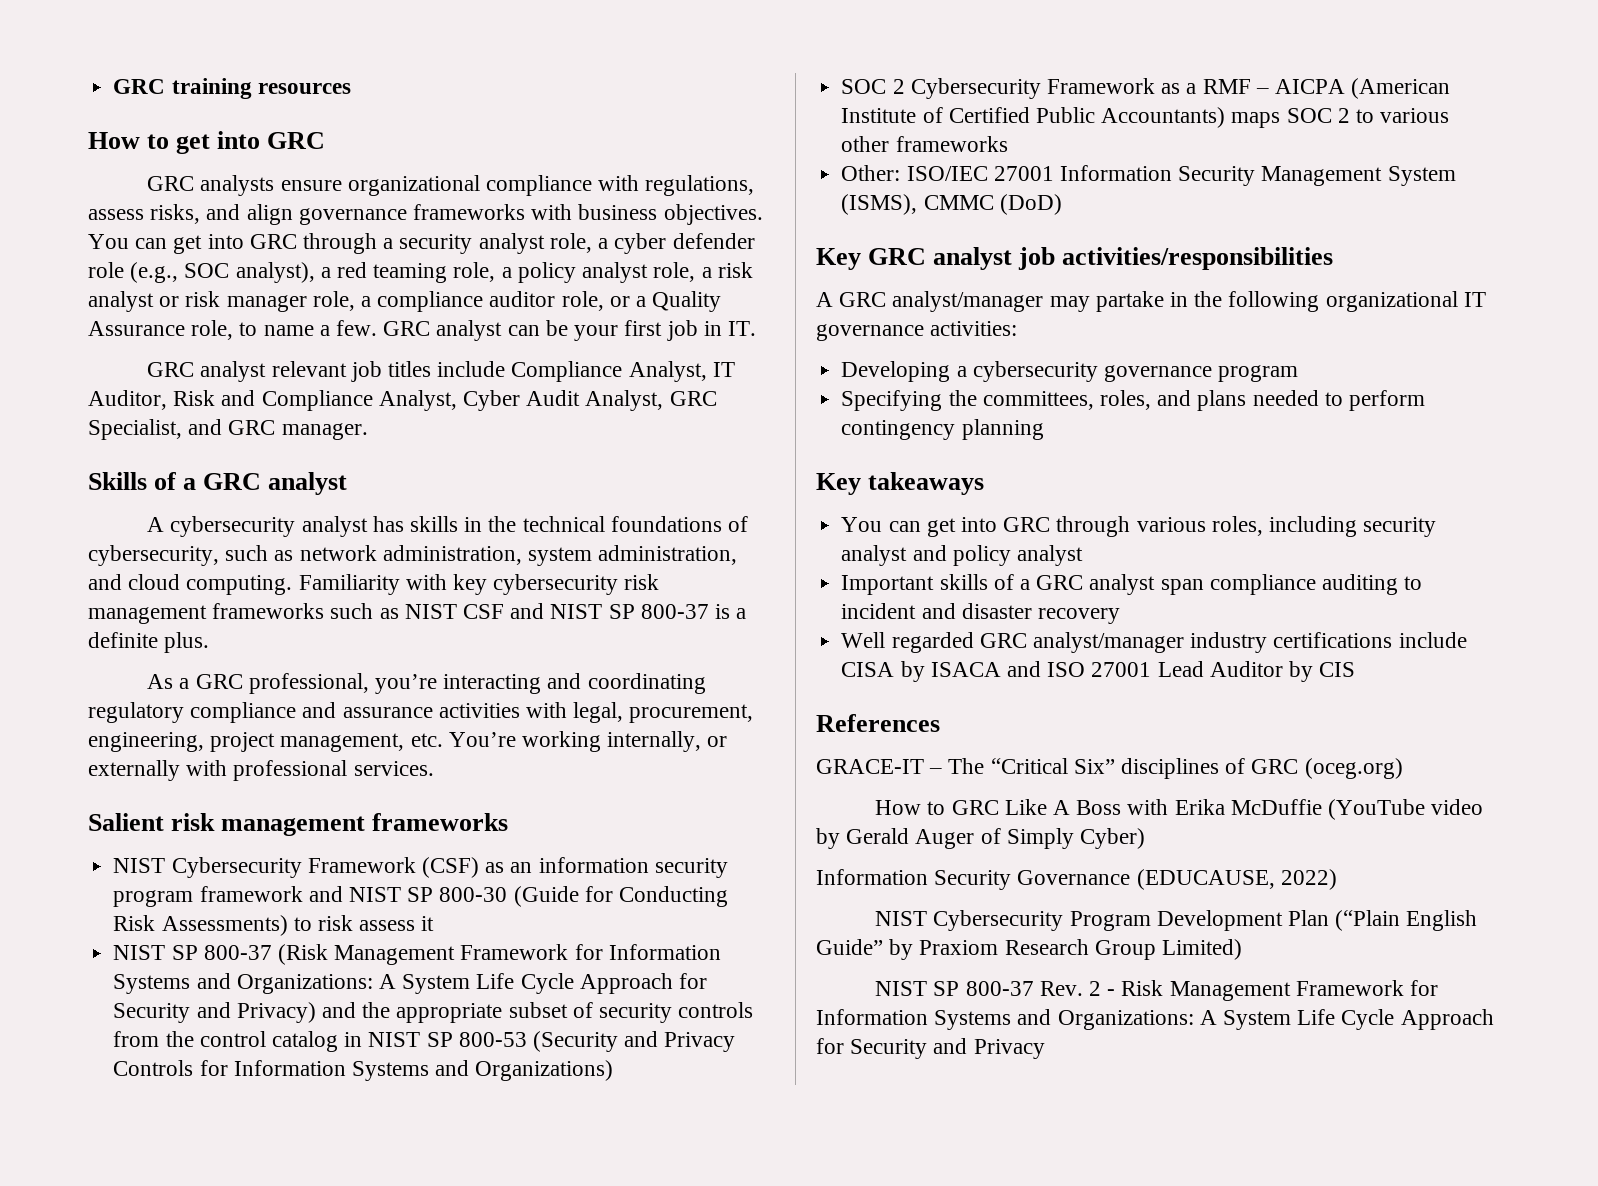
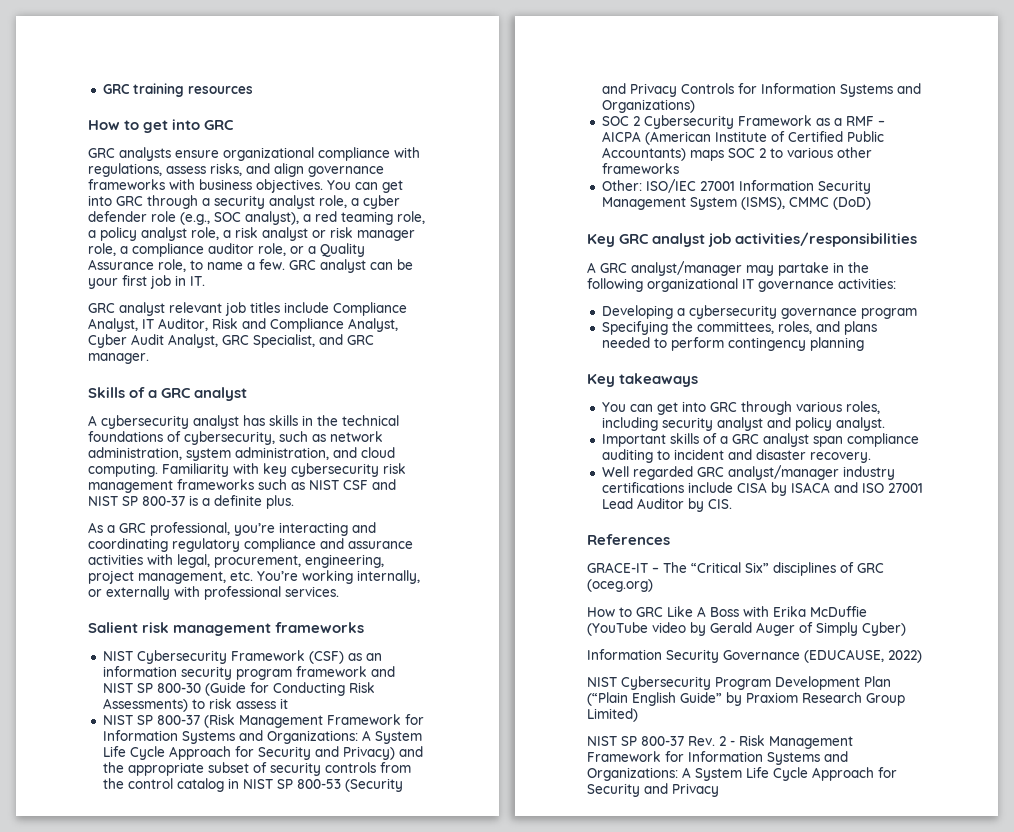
- You can get into GRC through various roles, including security analyst and policy analyst
+ You can get into GRC through various roles, including security analyst and policy analyst.
- Important skills of a GRC analyst span compliance auditing to incident and disaster recovery
+ Important skills of a GRC analyst span compliance auditing to incident and disaster recovery.
- Well regarded GRC analyst/manager industry certifications include CISA by ISACA and ISO 27001 Lead Auditor by CIS
+ Well regarded GRC analyst/manager industry certifications include CISA by ISACA and ISO 27001 Lead Auditor by CIS.

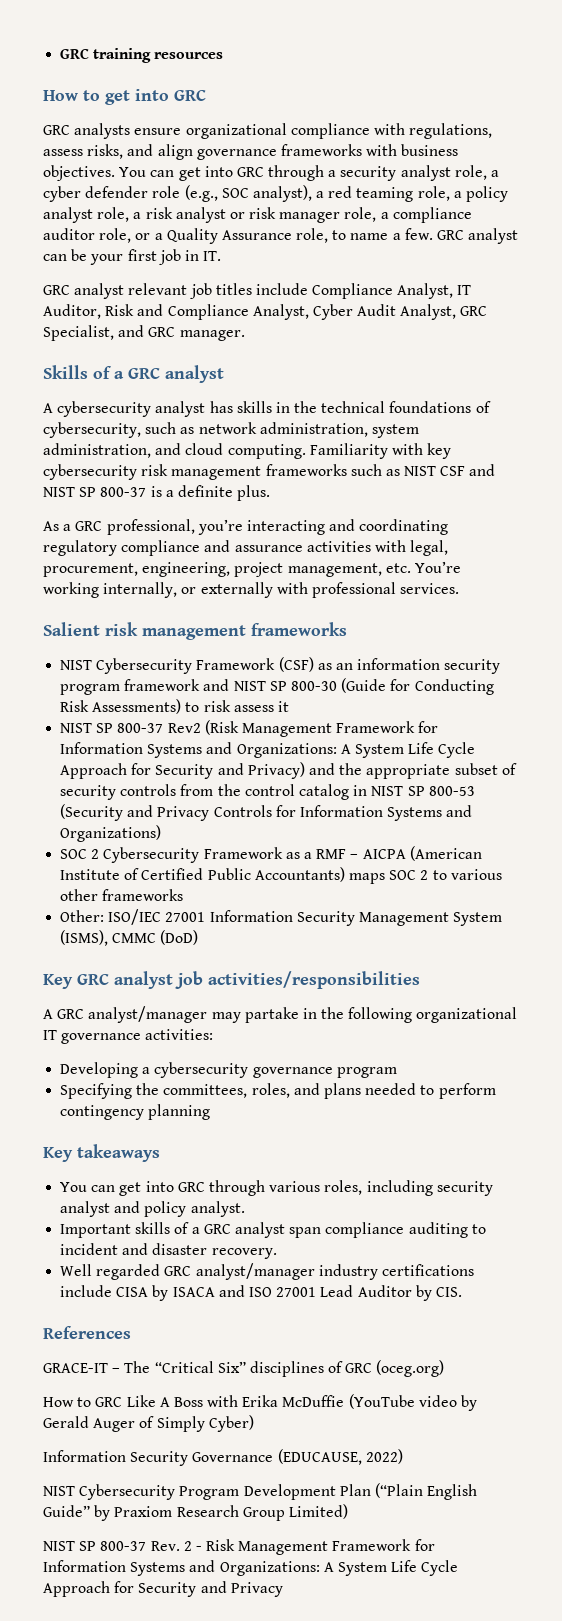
- NIST SP 800-37 (Risk Management Framework for Information Systems and Organizations: A System Life Cycle Approach for Security and Privacy) and the appropriate subset of security controls from the control catalog in NIST SP 800-53 (Security and Privacy Controls for Information Systems and Organizations)
+ NIST SP 800-37 Rev2 (Risk Management Framework for Information Systems and Organizations: A System Life Cycle Approach for Security and Privacy) and the appropriate subset of security controls from the control catalog in NIST SP 800-53 (Security and Privacy Controls for Information Systems and Organizations)

